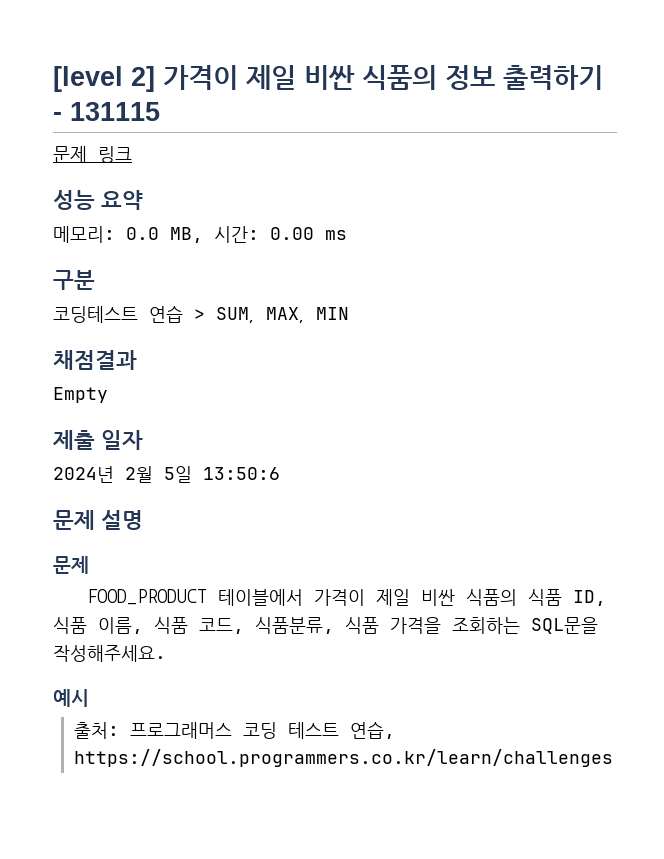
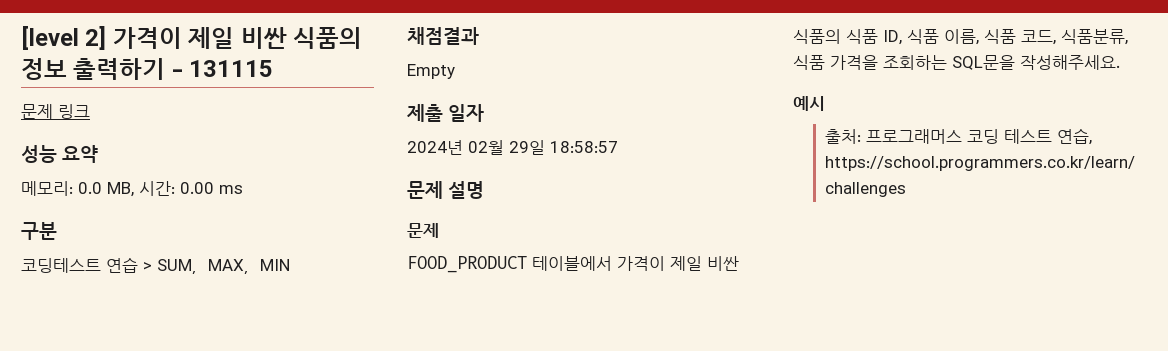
- 2024년 2월 5일 13:50:6
+ 2024년 02월 29일 18:58:57

